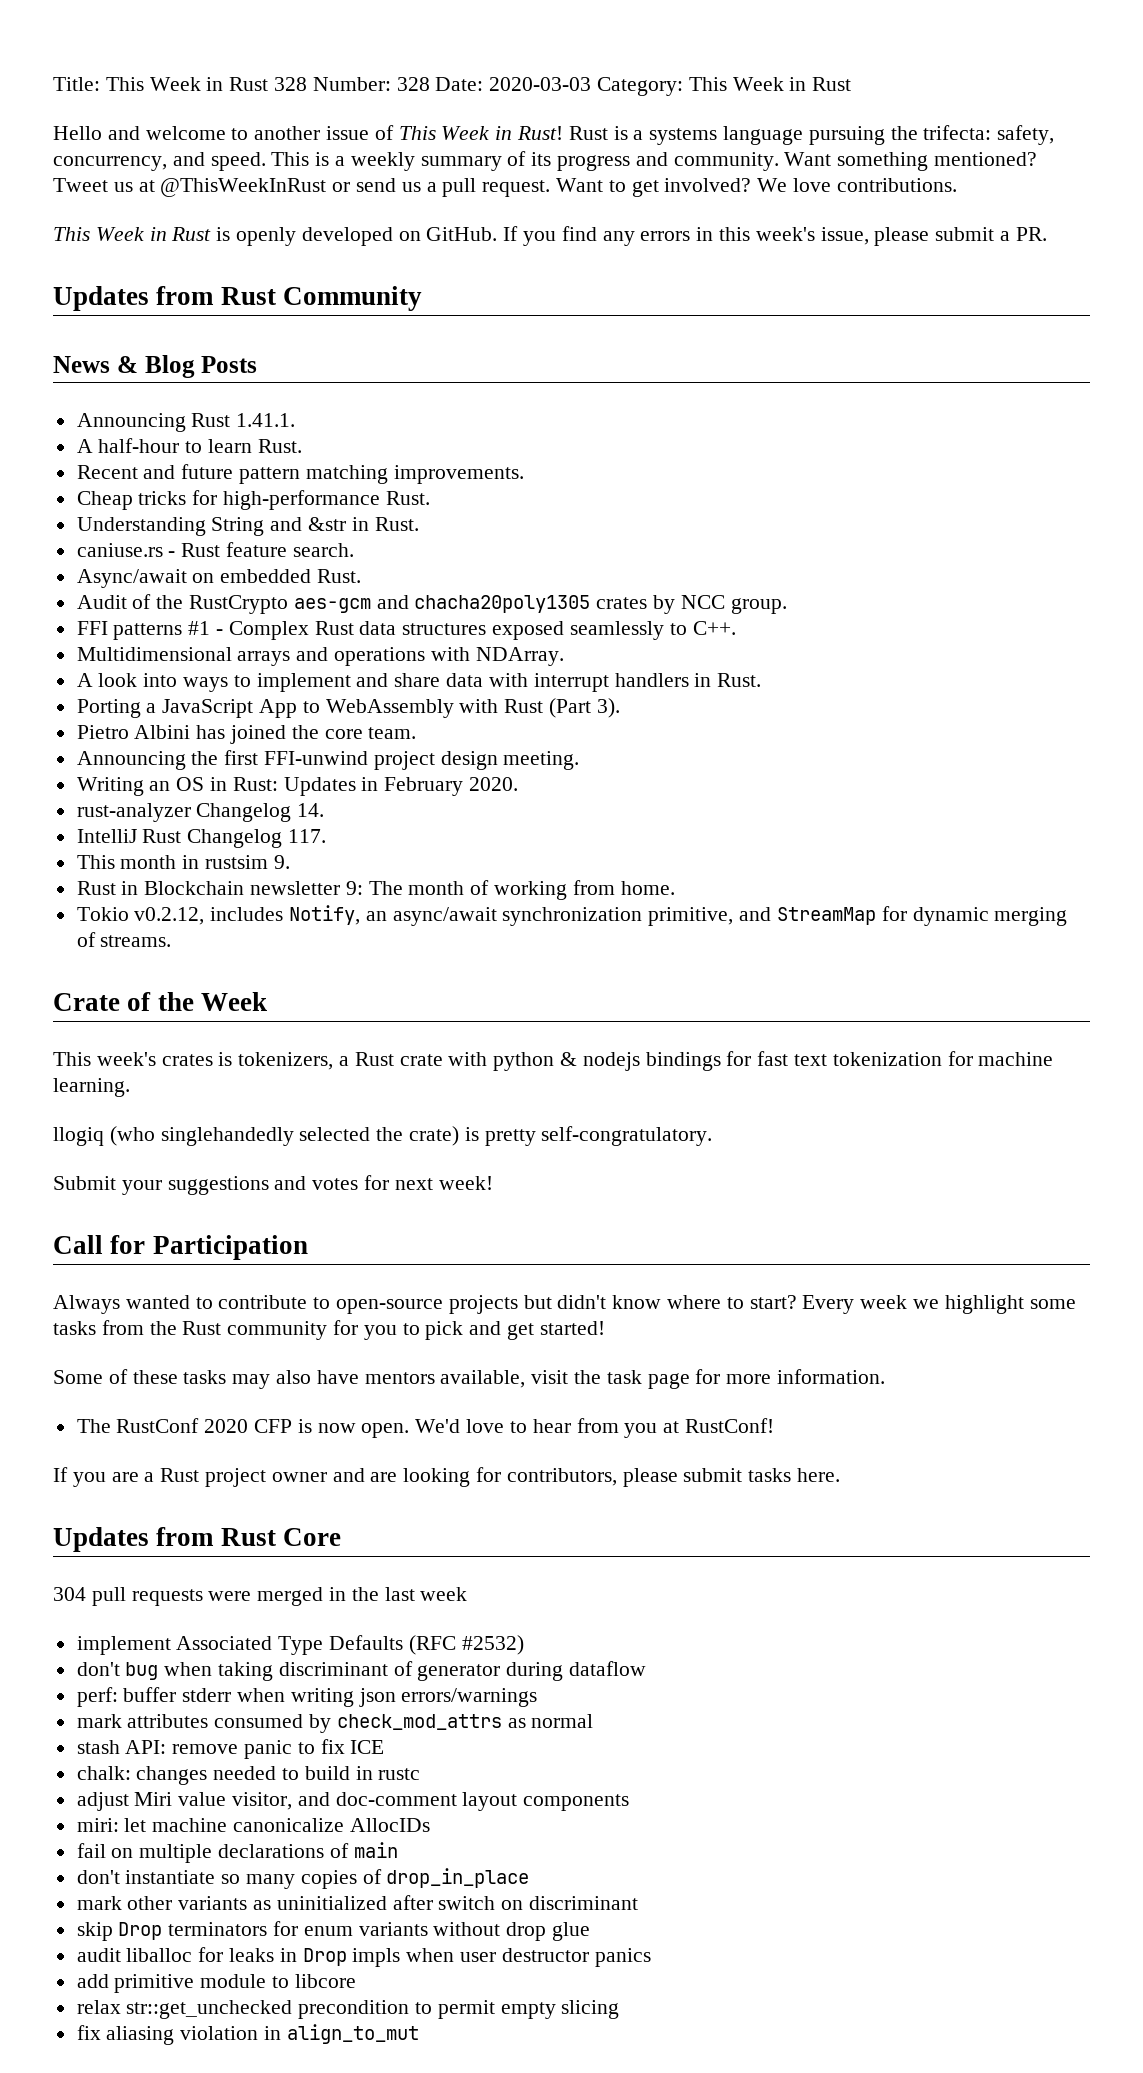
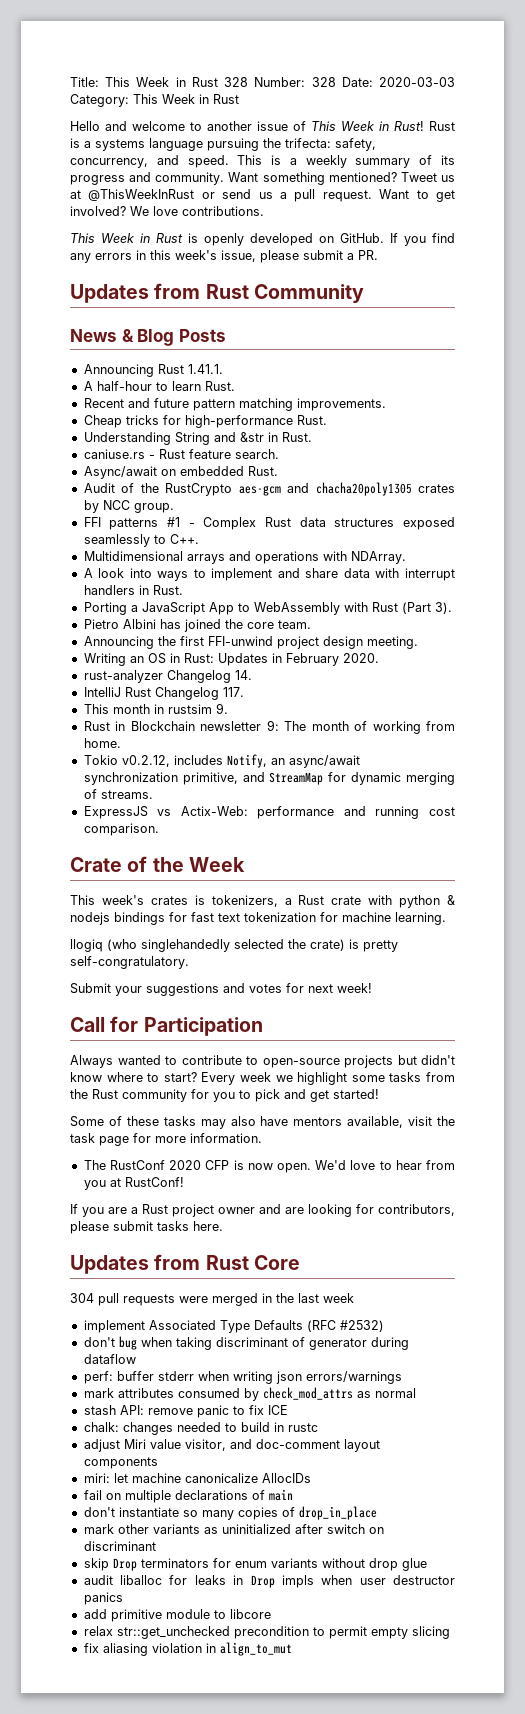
+ ExpressJS vs Actix-Web: performance and running cost comparison.

